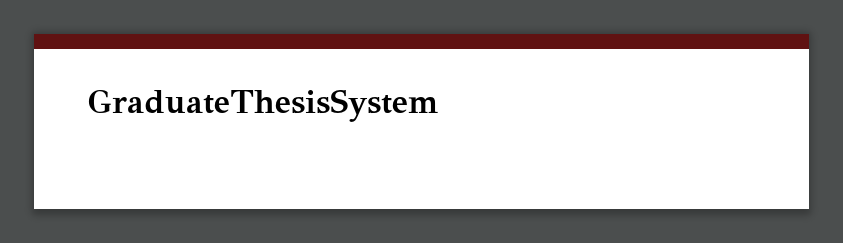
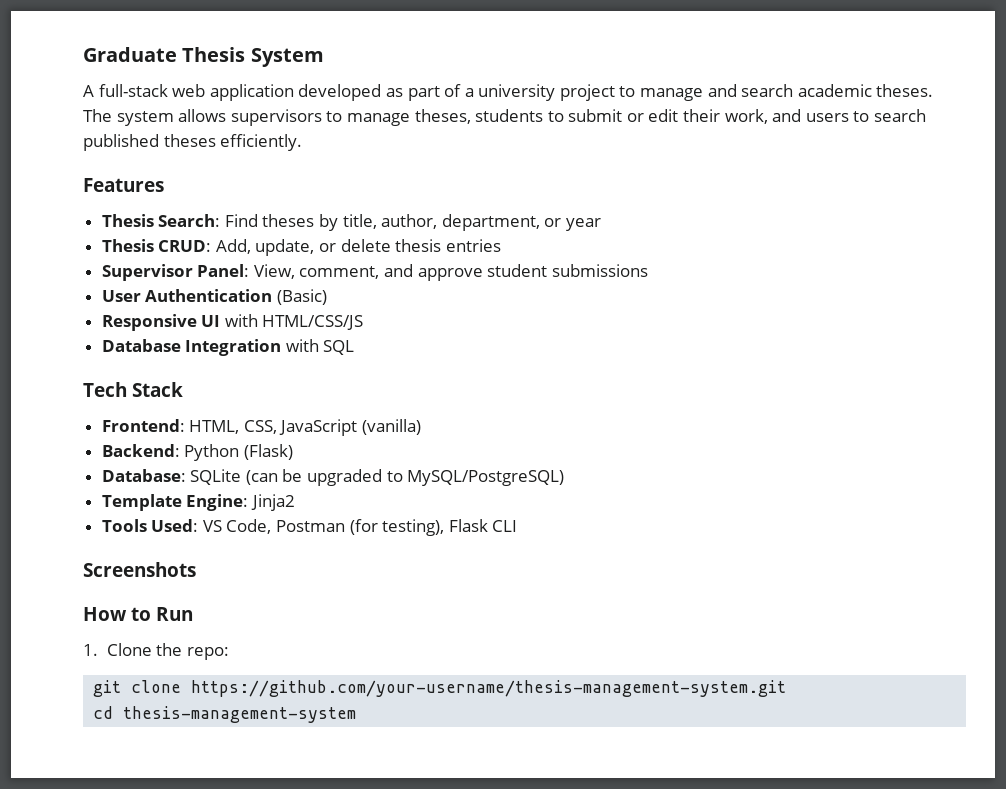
- GraduateThesisSystem
+ Graduate Thesis System
+ A full-stack web application developed as part of a university project to manage and search academic theses. The system allows supervisors to manage theses, students to submit or edit their work, and users to search published theses efficiently.
+ Features
+ Thesis Search: Find theses by title, author, department, or year
+ Thesis CRUD: Add, update, or delete thesis entries
+ Supervisor Panel: View, comment, and approve student submissions
+ User Authentication (Basic)
+ Responsive UI with HTML/CSS/JS
+ Database Integration with SQL
+ Tech Stack
+ Frontend: HTML, CSS, JavaScript (vanilla)
+ Backend: Python (Flask)
+ Database: SQLite (can be upgraded to MySQL/PostgreSQL)
+ Template Engine: Jinja2
+ Tools Used: VS Code, Postman (for testing), Flask CLI
+ Screenshots
+ How to Run
+ 1. Clone the repo:
+ git clone https://github.com/your-username/thesis-management-system.git
+ cd thesis-management-system

